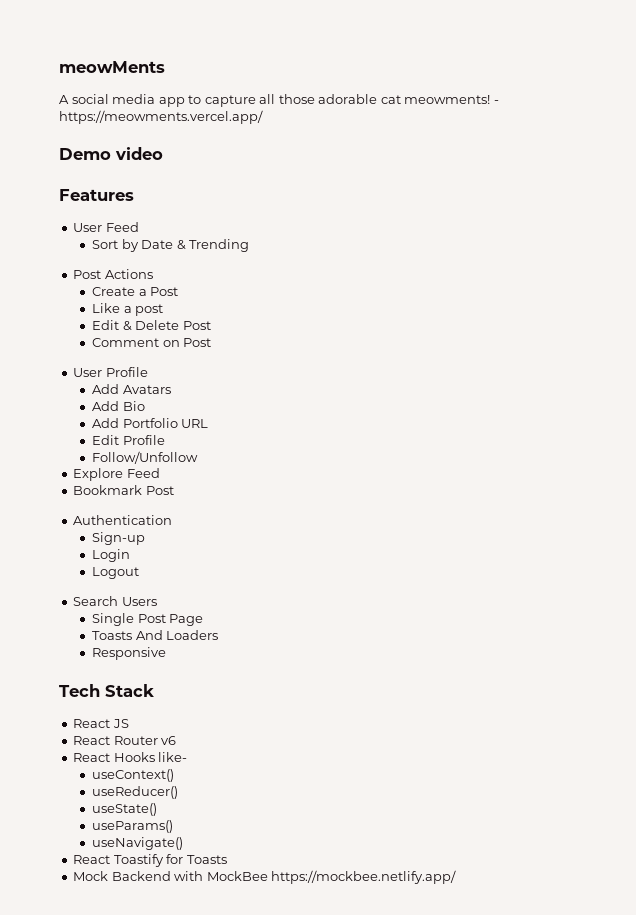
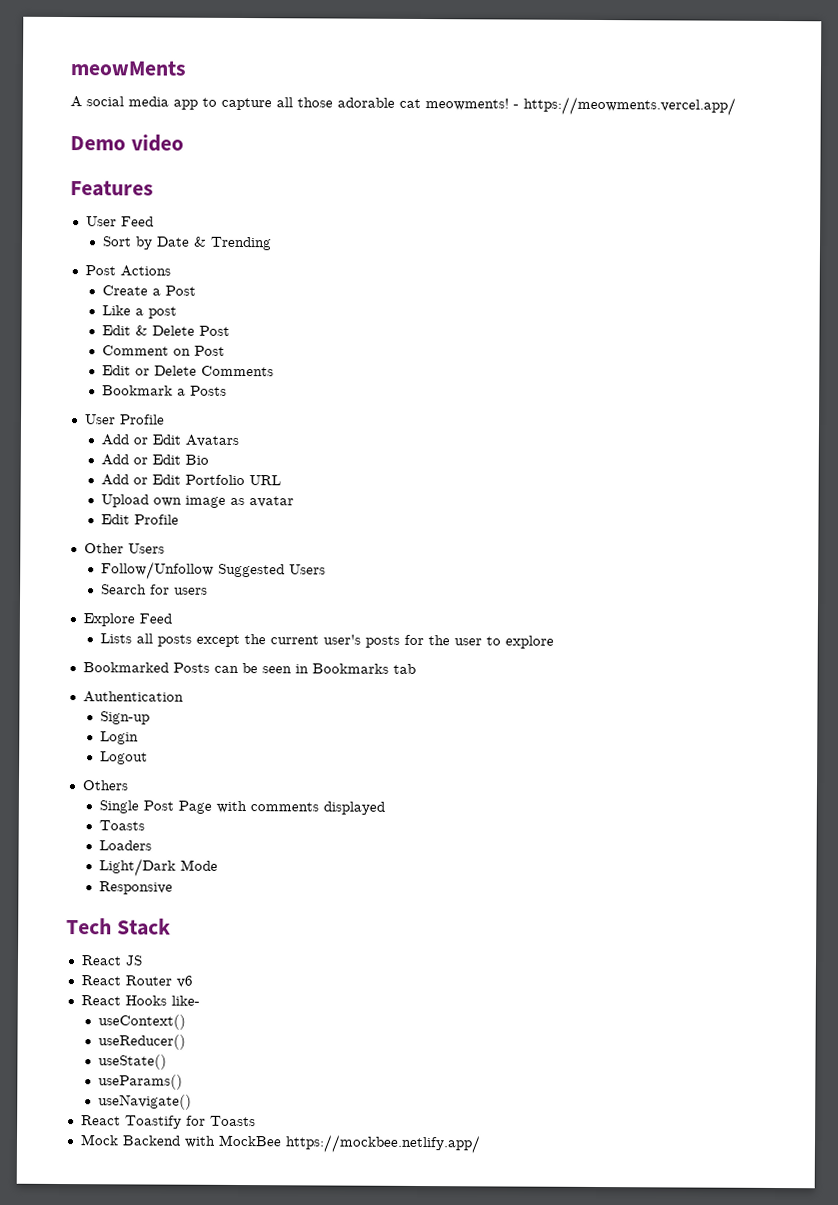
+ Edit or Delete Comments
+ Bookmark a Posts
- Add Avatars
+ Add or Edit Avatars
- Add Bio
+ Add or Edit Bio
- Add Portfolio URL
+ Add or Edit Portfolio URL
+ Upload own image as avatar
+ Other Users
- Follow/Unfollow
+ Follow/Unfollow Suggested Users
+ Search for users
  Explore Feed
- Bookmark Post
+ Lists all posts except the current user's posts for the user to explore
+ Bookmarked Posts can be seen in Bookmarks tab
- Search Users
+ Others
- Single Post Page
- Toasts And Loaders
+ Single Post Page with comments displayed
+ Toasts
+ Loaders
+ Light/Dark Mode

